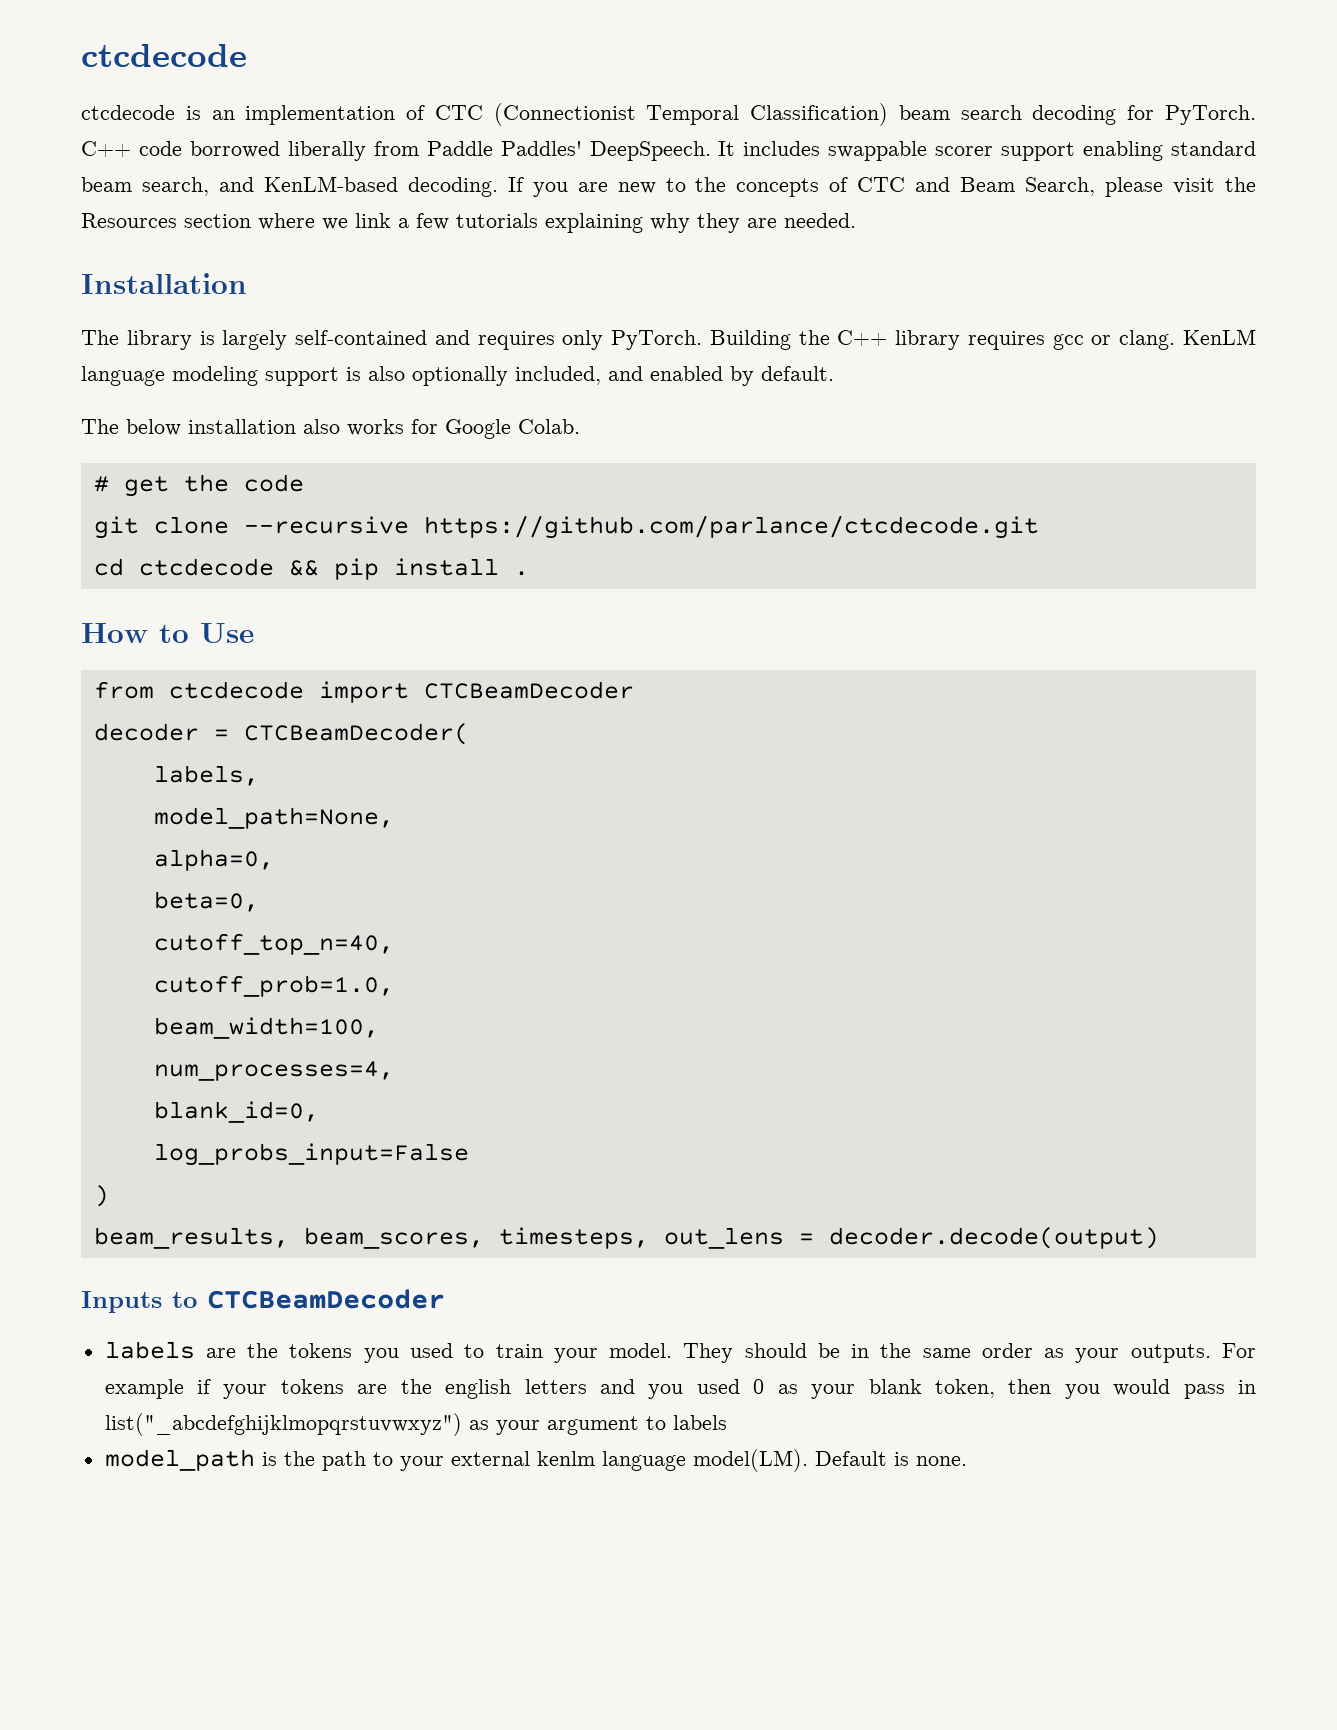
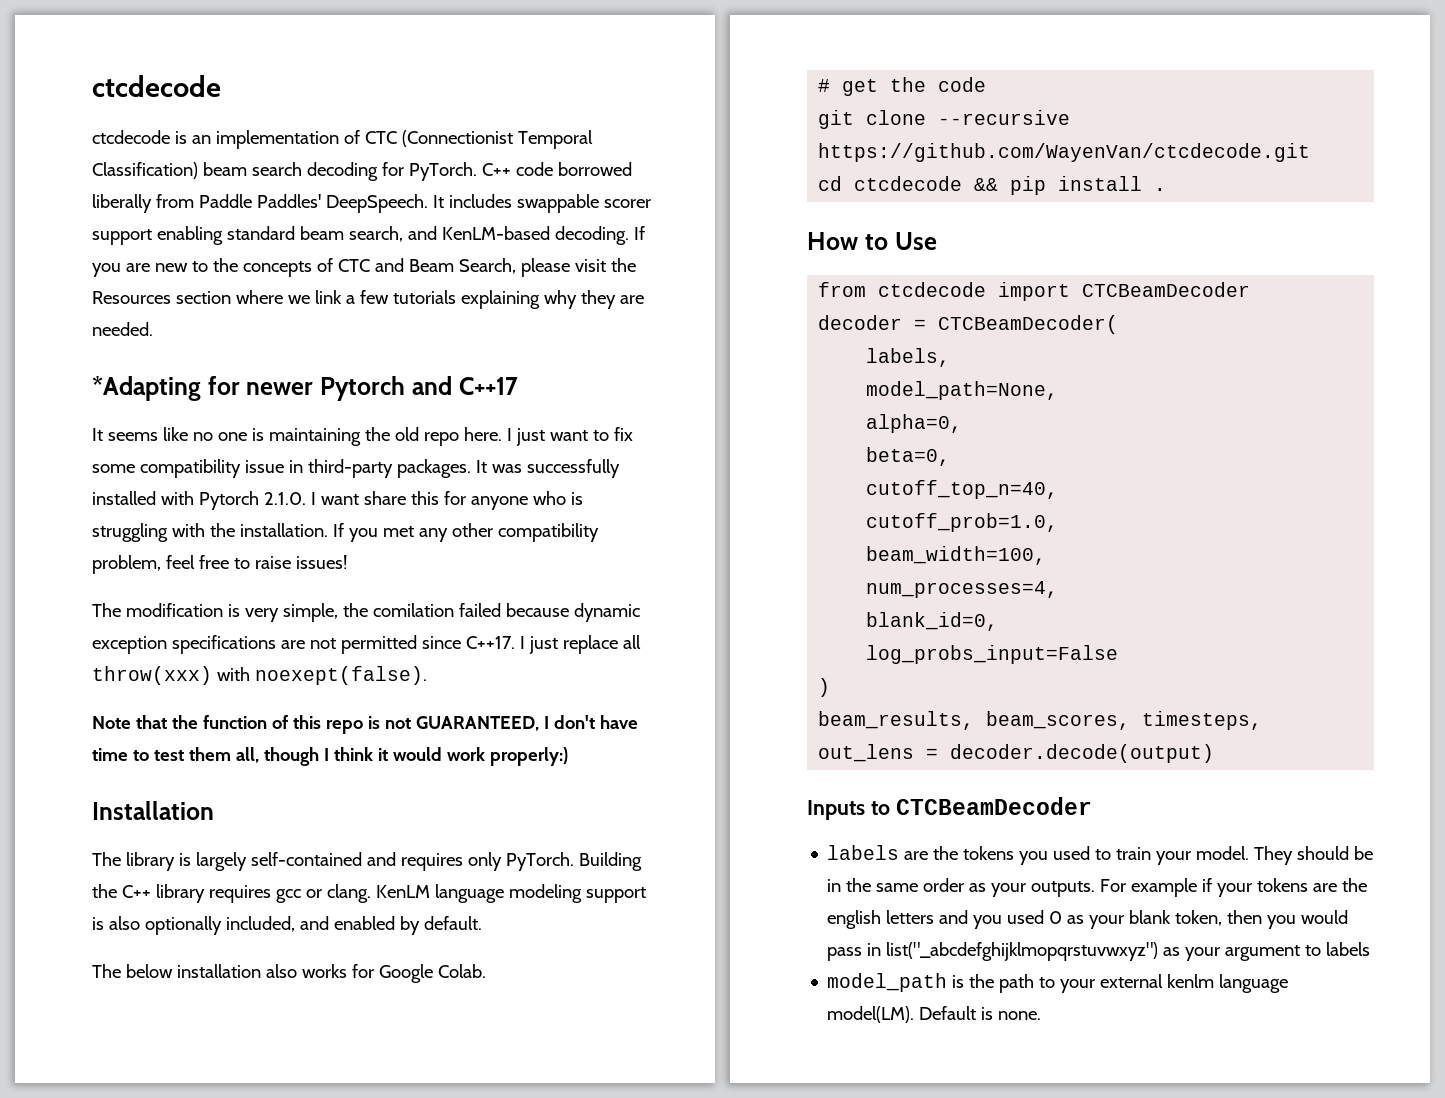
+ *Adapting for newer Pytorch and C++17
+ It seems like no one is maintaining the old repo here. I just want to fix some compatibility issue in third-party packages. It was successfully installed with Pytorch 2.1.0. I want share this for anyone who is struggling with the installation. If you met any other compatibility problem, feel free to raise issues!
+ The modification is very simple, the comilation failed because dynamic exception specifications are not permitted since C++17. I just replace all throw(xxx) with noexept(false).
+ Note that the function of this repo is not GUARANTEED, I don't have time to test them all, though I think it would work properly:)
- git clone --recursive https://github.com/parlance/ctcdecode.git
+ git clone --recursive https://github.com/WayenVan/ctcdecode.git

